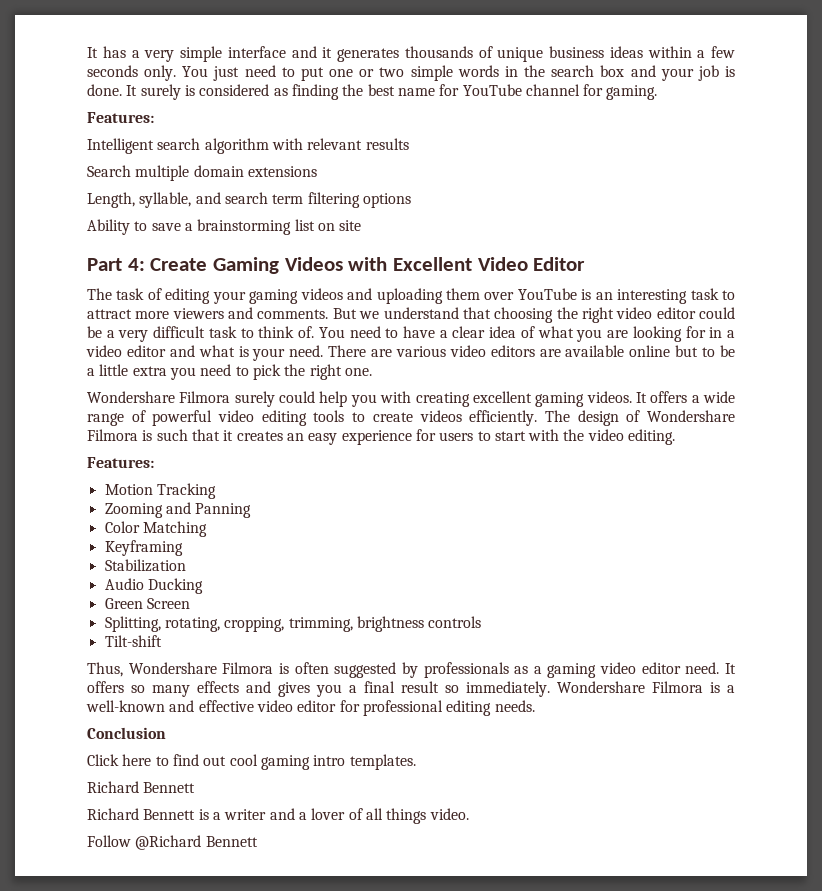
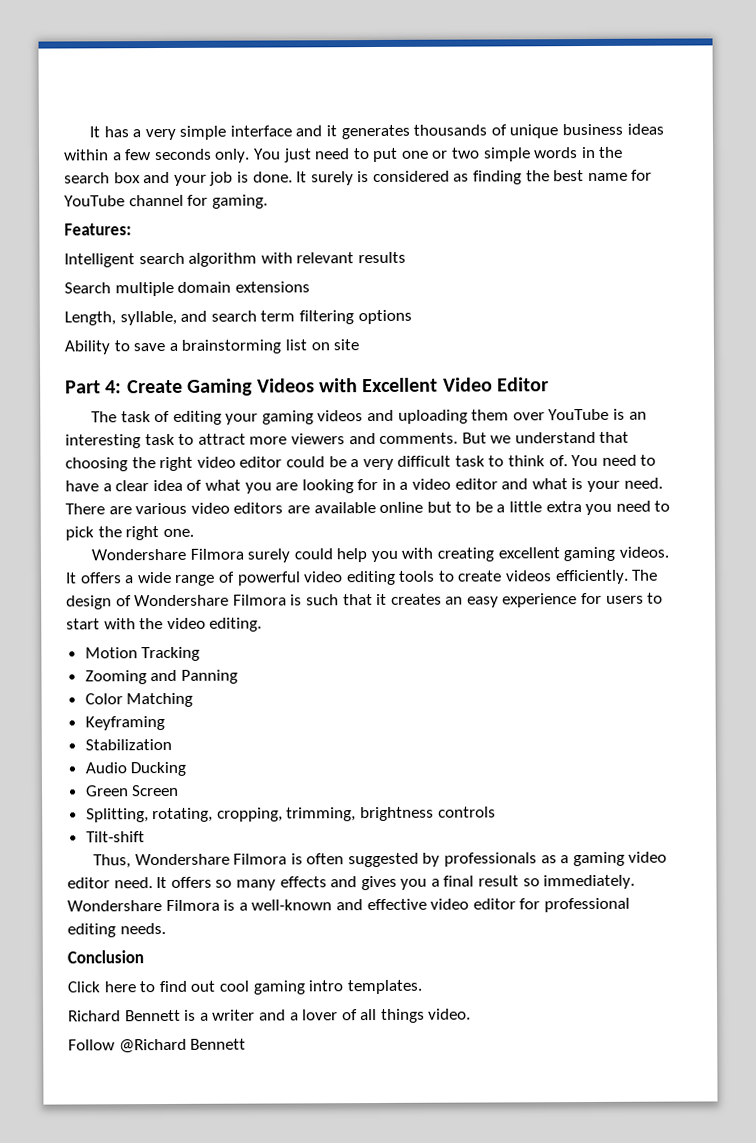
  The design of Wondershare Filmora is such that it creates an easy experience for users to start with the video editing.
- Features:
  Click here to find out cool gaming intro templates.
- Richard Bennett

